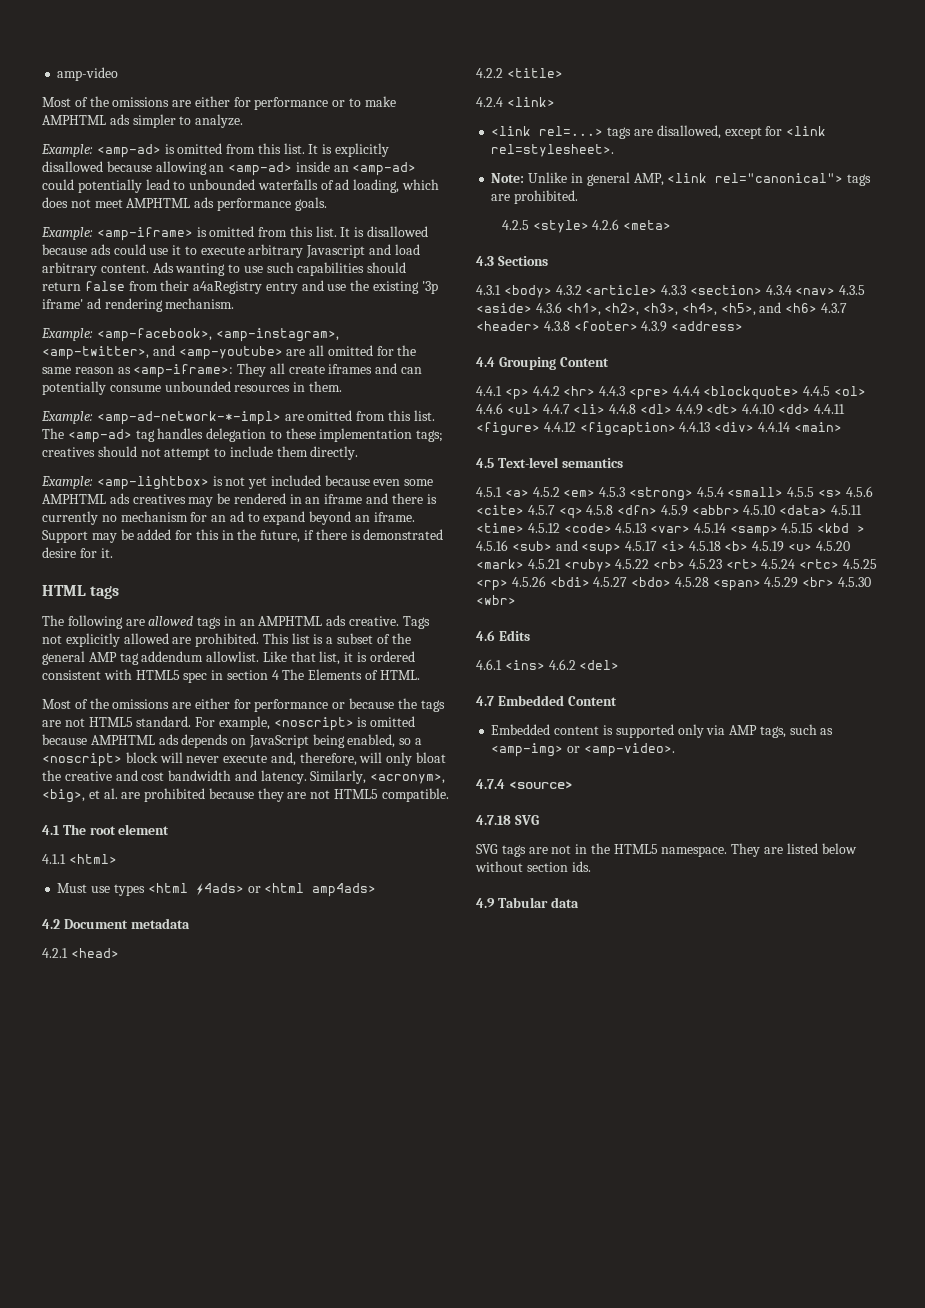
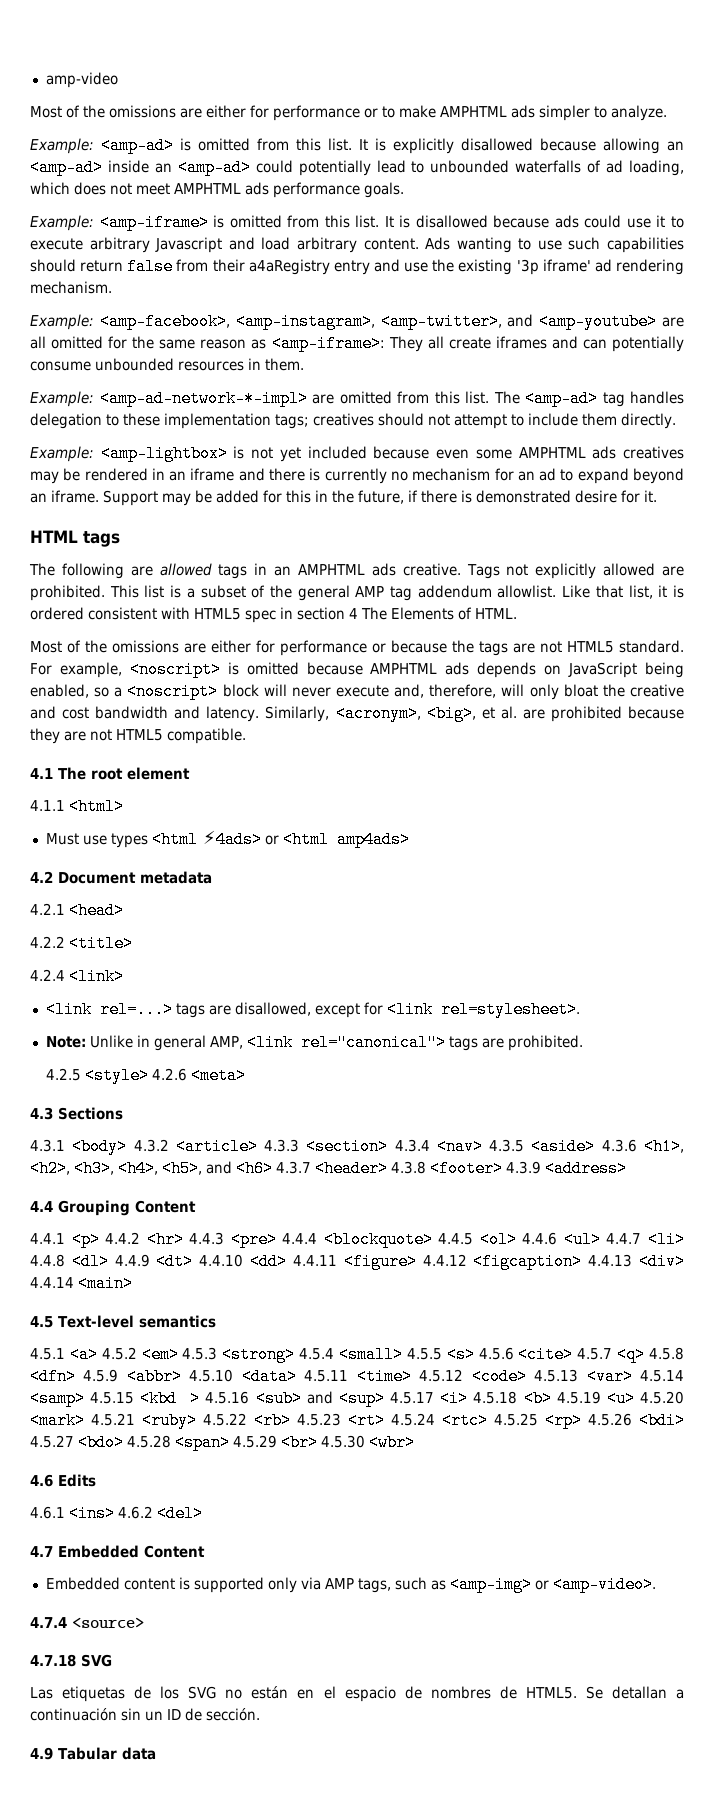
- SVG tags are not in the HTML5 namespace. They are listed below without section ids.
+ Las etiquetas de los SVG no están en el espacio de nombres de HTML5. Se detallan a continuación sin un ID de sección.

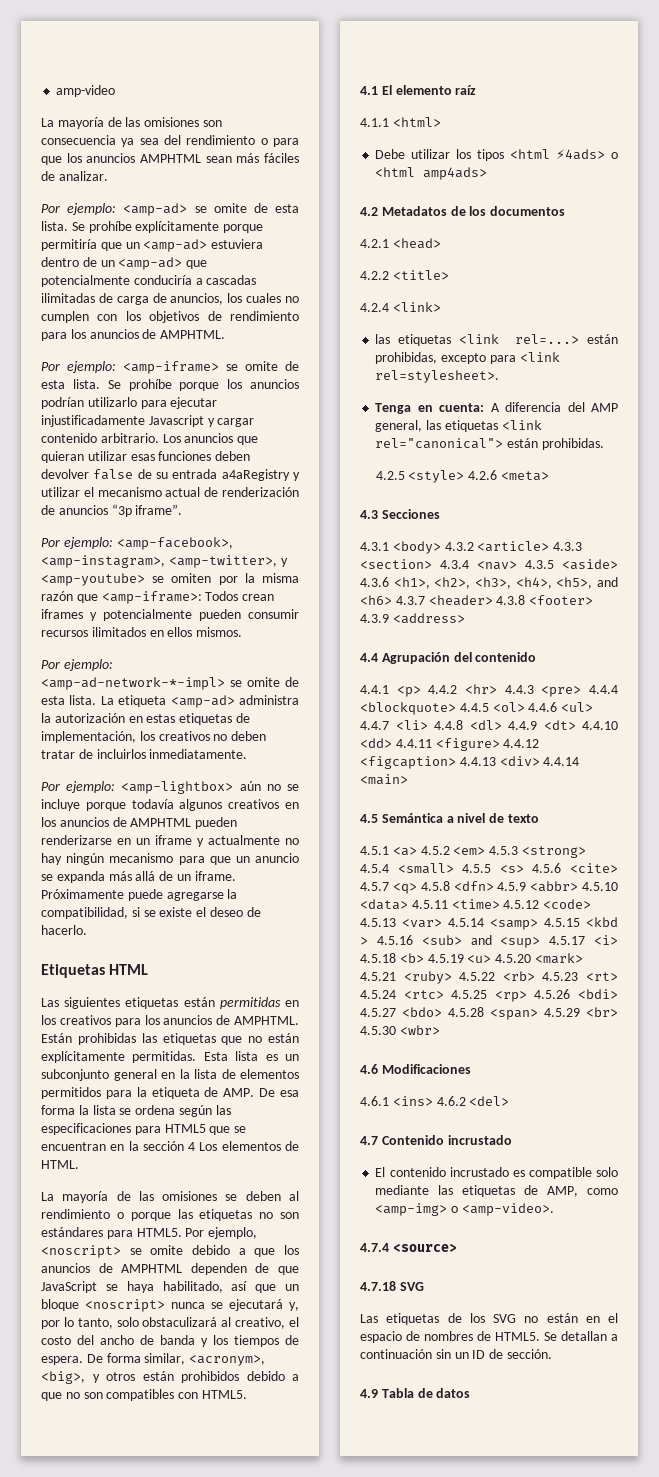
- Most of the omissions are either for performance or to make AMPHTML ads simpler to analyze.
- Example: <amp-ad> is omitted from this list. It is explicitly disallowed because allowing an <amp-ad> inside an <amp-ad> could potentially lead to unbounded waterfalls of ad loading, which does not meet AMPHTML ads performance goals.
- Example: <amp-iframe> is omitted from this list. It is disallowed because ads could use it to execute arbitrary Javascript and load arbitrary content. Ads wanting to use such capabilities should return false from their a4aRegistry entry and use the existing '3p iframe' ad rendering mechanism.
- Example: <amp-facebook>, <amp-instagram>, <amp-twitter>, and <amp-youtube> are all omitted for the same reason as <amp-iframe>: They all create iframes and can potentially consume unbounded resources in them.
- Example: <amp-ad-network-*-impl> are omitted from this list. The <amp-ad> tag handles delegation to these implementation tags; creatives should not attempt to include them directly.
- Example: <amp-lightbox> is not yet included because even some AMPHTML ads creatives may be rendered in an iframe and there is currently no mechanism for an ad to expand beyond an iframe. Support may be added for this in the future, if there is demonstrated desire for it.
- HTML tags
- The following are allowed tags in an AMPHTML ads creative. Tags not explicitly allowed are prohibited. This list is a subset of the general AMP tag addendum allowlist. Like that list, it is ordered consistent with HTML5 spec in section 4 The Elements of HTML.
- Most of the omissions are either for performance or because the tags are not HTML5 standard. For example, <noscript> is omitted because AMPHTML ads depends on JavaScript being enabled, so a <noscript> block will never execute and, therefore, will only bloat the creative and cost bandwidth and latency. Similarly, <acronym>, <big>, et al. are prohibited because they are not HTML5 compatible.
- 4.1 The root element
+ La mayoría de las omisiones son consecuencia ya sea del rendimiento o para que los anuncios AMPHTML sean más fáciles de analizar.
+ Por ejemplo: <amp-ad> se omite de esta lista. Se prohíbe explícitamente porque permitiría que un <amp-ad> estuviera dentro de un <amp-ad> que potencialmente conduciría a cascadas ilimitadas de carga de anuncios, los cuales no cumplen con los objetivos de rendimiento para los anuncios de AMPHTML.
+ Por ejemplo: <amp-iframe> se omite de esta lista. Se prohíbe porque los anuncios podrían utilizarlo para ejecutar injustificadamente Javascript y cargar contenido arbitrario. Los anuncios que quieran utilizar esas funciones deben devolver false de su entrada a4aRegistry y utilizar el mecanismo actual de renderización de anuncios “3p iframe”.
+ Por ejemplo: <amp-facebook>, <amp-instagram>, <amp-twitter>, y <amp-youtube> se omiten por la misma razón que <amp-iframe>: Todos crean iframes y potencialmente pueden consumir recursos ilimitados en ellos mismos.
+ Por ejemplo: <amp-ad-network-*-impl> se omite de esta lista. La etiqueta <amp-ad> administra la autorización en estas etiquetas de implementación, los creativos no deben tratar de incluirlos inmediatamente.
+ Por ejemplo: <amp-lightbox> aún no se incluye porque todavía algunos creativos en los anuncios de AMPHTML pueden renderizarse en un iframe y actualmente no hay ningún mecanismo para que un anuncio se expanda más allá de un iframe. Próximamente puede agregarse la compatibilidad, si se existe el deseo de hacerlo.
+ Etiquetas HTML
+ Las siguientes etiquetas están permitidas en los creativos para los anuncios de AMPHTML. Están prohibidas las etiquetas que no están explícitamente permitidas. Esta lista es un subconjunto general en la lista de elementos permitidos para la etiqueta de AMP. De esa forma la lista se ordena según las especificaciones para HTML5 que se encuentran en la sección 4 Los elementos de HTML.
+ La mayoría de las omisiones se deben al rendimiento o porque las etiquetas no son estándares para HTML5. Por ejemplo, <noscript> se omite debido a que los anuncios de AMPHTML dependen de que JavaScript se haya habilitado, así que un bloque <noscript> nunca se ejecutará y, por lo tanto, solo obstaculizará al creativo, el costo del ancho de banda y los tiempos de espera. De forma similar, <acronym>, <big>, y otros están prohibidos debido a que no son compatibles con HTML5.
+ 4.1 El elemento raíz
  4.1.1 <html>
- Must use types <html ⚡4ads> or <html amp4ads>
+ Debe utilizar los tipos <html ⚡4ads> o <html amp4ads>
- 4.2 Document metadata
+ 4.2 Metadatos de los documentos
- <link rel=...> tags are disallowed, except for <link rel=stylesheet>.
- Note: Unlike in general AMP, <link rel="canonical"> tags are prohibited.
+ las etiquetas <link rel=...> están prohibidas, excepto para <link rel=stylesheet>.
+ Tenga en cuenta: A diferencia del AMP general, las etiquetas <link rel="canonical"> están prohibidas.
- 4.3 Sections
+ 4.3 Secciones
- 4.4 Grouping Content
+ 4.4 Agrupación del contenido
- 4.5 Text-level semantics
+ 4.5 Semántica a nivel de texto
- 4.6 Edits
+ 4.6 Modificaciones
- 4.7 Embedded Content
- Embedded content is supported only via AMP tags, such as <amp-img> or <amp-video>.
+ 4.7 Contenido incrustado
+ El contenido incrustado es compatible solo mediante las etiquetas de AMP, como <amp-img> o <amp-video>.
- 4.9 Tabular data
+ 4.9 Tabla de datos

